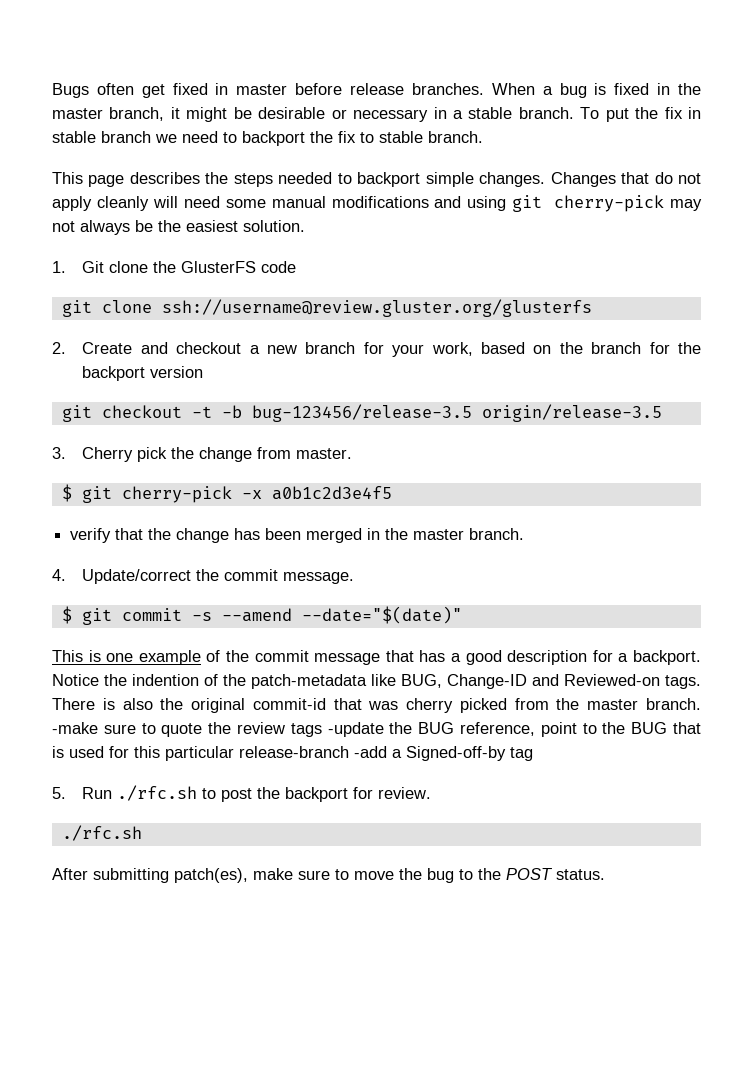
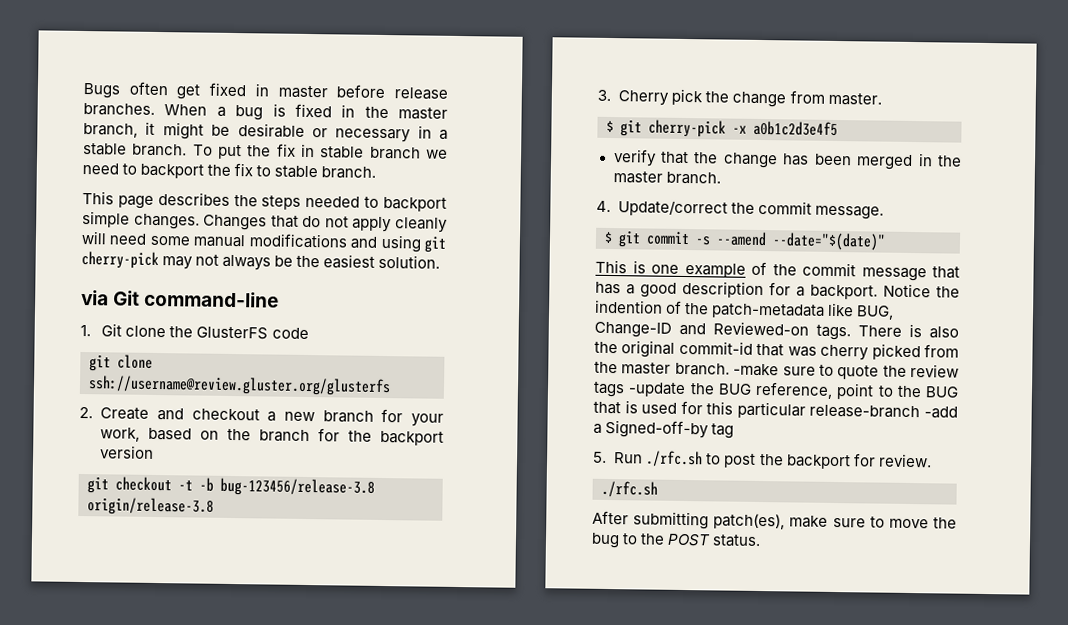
+ via Git command-line
- git checkout -t -b bug-123456/release-3.5 origin/release-3.5
+ git checkout -t -b bug-123456/release-3.8 origin/release-3.8

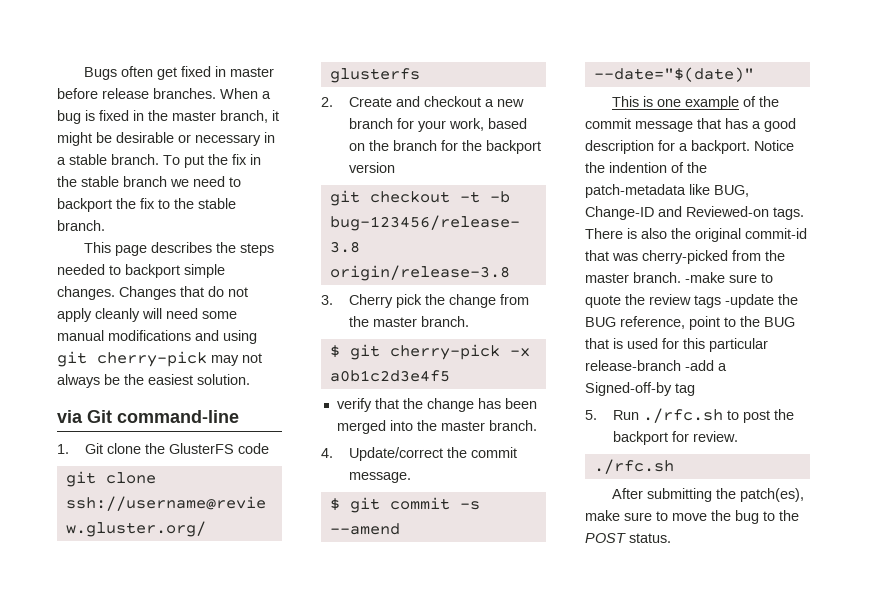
- To put the fix in stable branch we need to backport the fix to stable branch.
+ To put the fix in the stable branch we need to backport the fix to the stable branch.
- 3. Cherry pick the change from master.
+ 3. Cherry pick the change from the master branch.
- verify that the change has been merged in the master branch.
+ verify that the change has been merged into the master branch.
- There is also the original commit-id that was cherry picked from the master branch.
+ There is also the original commit-id that was cherry-picked from the master branch.
- After submitting patch(es), make sure to move the bug to the POST status.
+ After submitting the patch(es), make sure to move the bug to the POST status.

